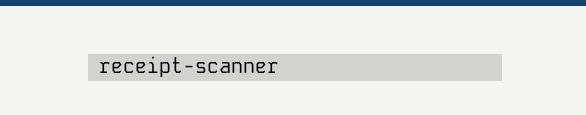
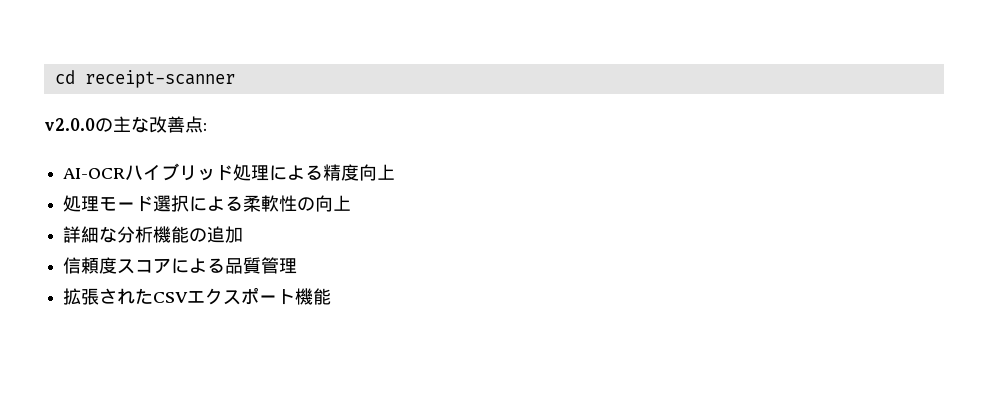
- receipt-scanner
+ cd receipt-scanner
+ v2.0.0の主な改善点:
+ AI-OCRハイブリッド処理による精度向上
+ 処理モード選択による柔軟性の向上
+ 詳細な分析機能の追加
+ 信頼度スコアによる品質管理
+ 拡張されたCSVエクスポート機能

